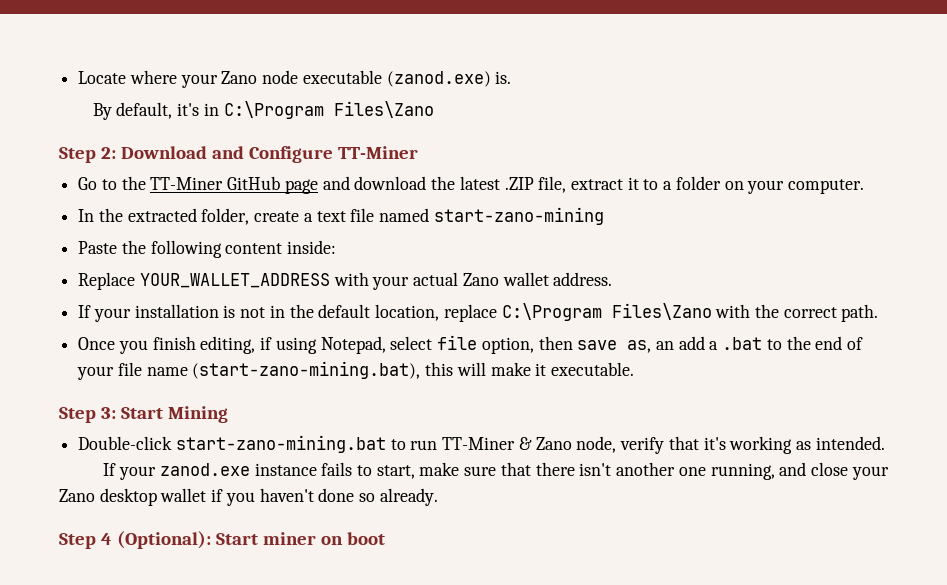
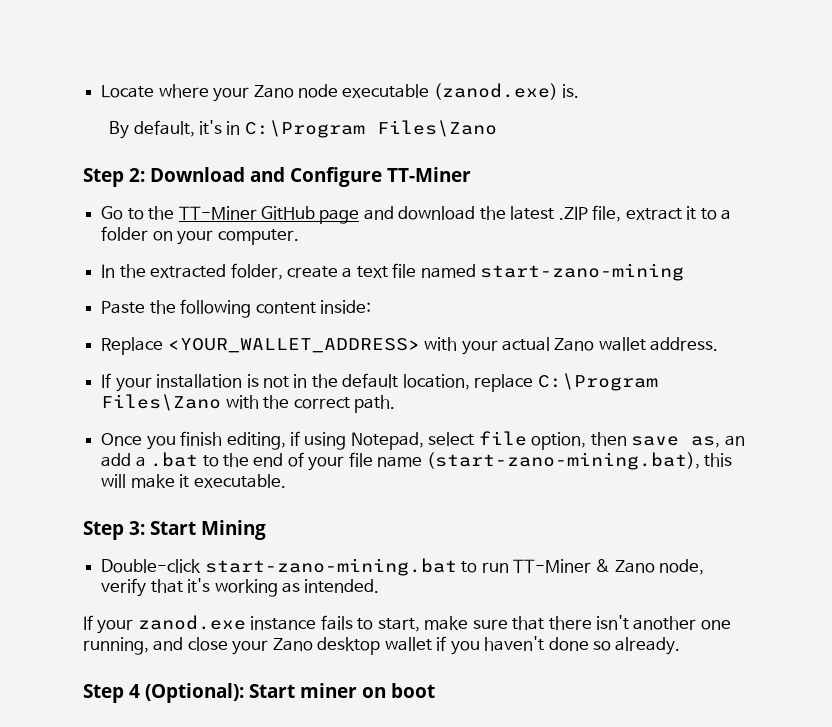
- Replace YOUR_WALLET_ADDRESS with your actual Zano wallet address.
+ Replace <YOUR_WALLET_ADDRESS> with your actual Zano wallet address.

